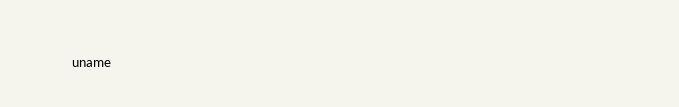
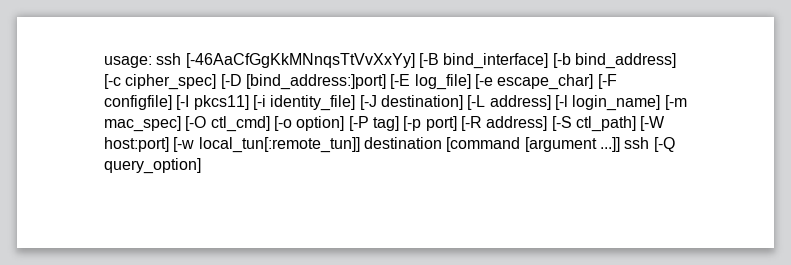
- uname
+ usage: ssh [-46AaCfGgKkMNnqsTtVvXxYy] [-B bind_interface] [-b bind_address] [-c cipher_spec] [-D [bind_address:]port] [-E log_file] [-e escape_char] [-F configfile] [-I pkcs11] [-i identity_file] [-J destination] [-L address] [-l login_name] [-m mac_spec] [-O ctl_cmd] [-o option] [-P tag] [-p port] [-R address] [-S ctl_path] [-W host:port] [-w local_tun[:remote_tun]] destination [command [argument ...]] ssh [-Q query_option]

